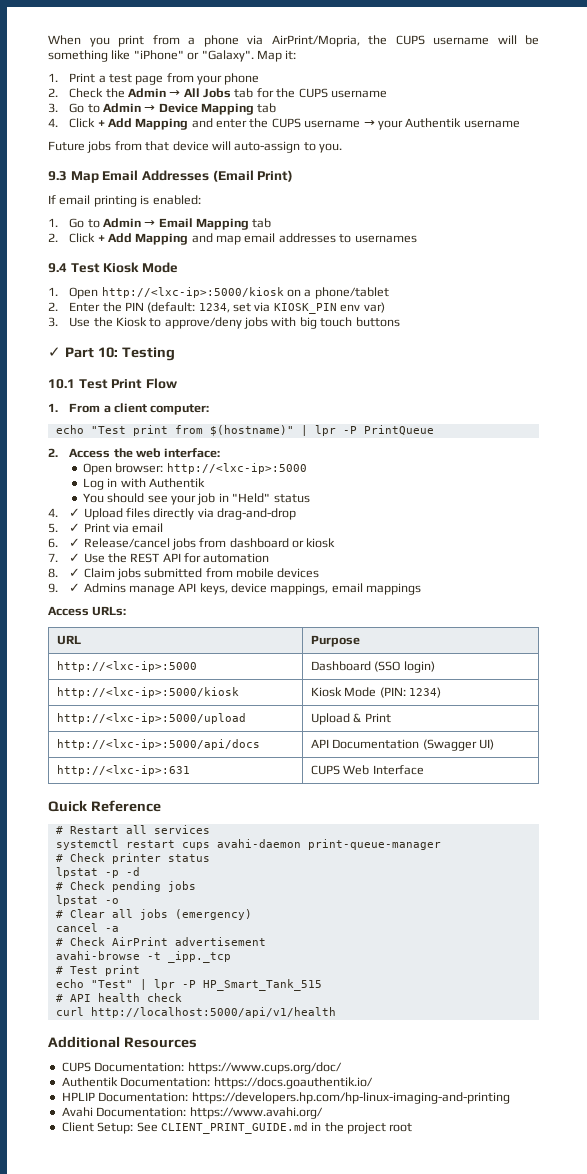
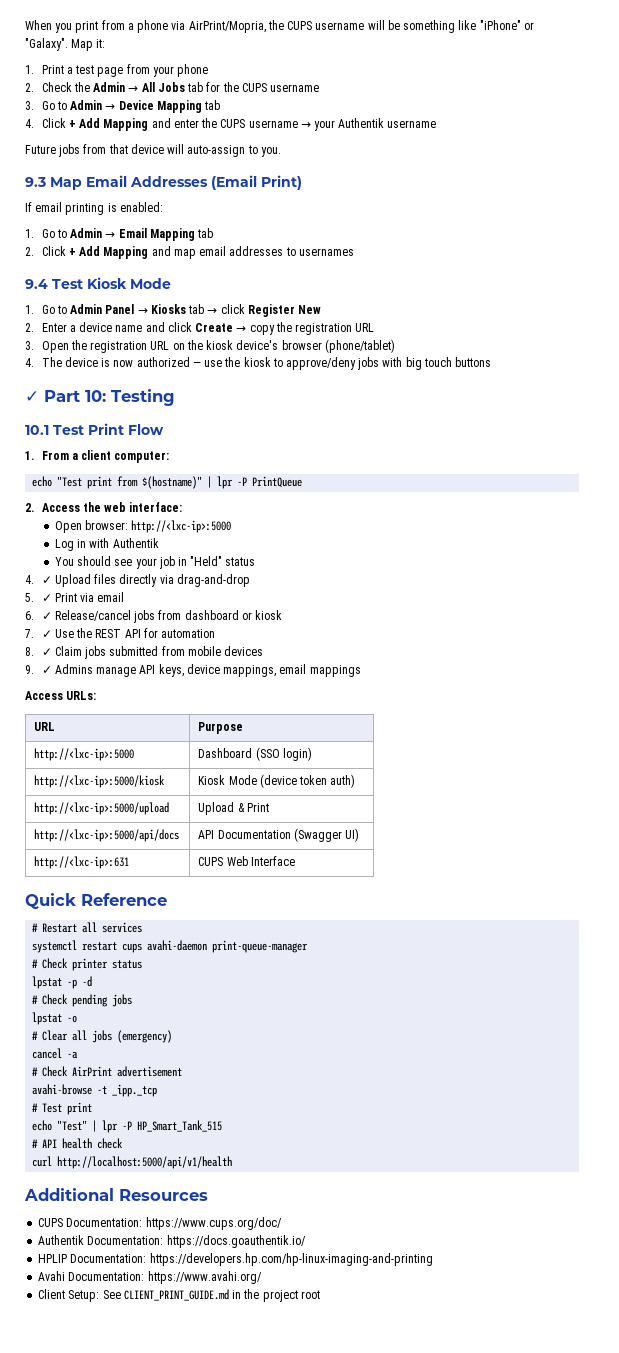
- 1. Open http://<lxc-ip>:5000/kiosk on a phone/tablet
- 2. Enter the PIN (default: 1234, set via KIOSK_PIN env var)
- 3. Use the Kiosk to approve/deny jobs with big touch buttons
+ 1. Go to Admin Panel → Kiosks tab → click Register New
+ 2. Enter a device name and click Create → copy the registration URL
+ 3. Open the registration URL on the kiosk device's browser (phone/tablet)
+ 4. The device is now authorized — use the kiosk to approve/deny jobs with big touch buttons
- http://<lxc-ip>:5000/kiosk | Kiosk Mode (PIN: 1234)
+ http://<lxc-ip>:5000/kiosk | Kiosk Mode (device token auth)

